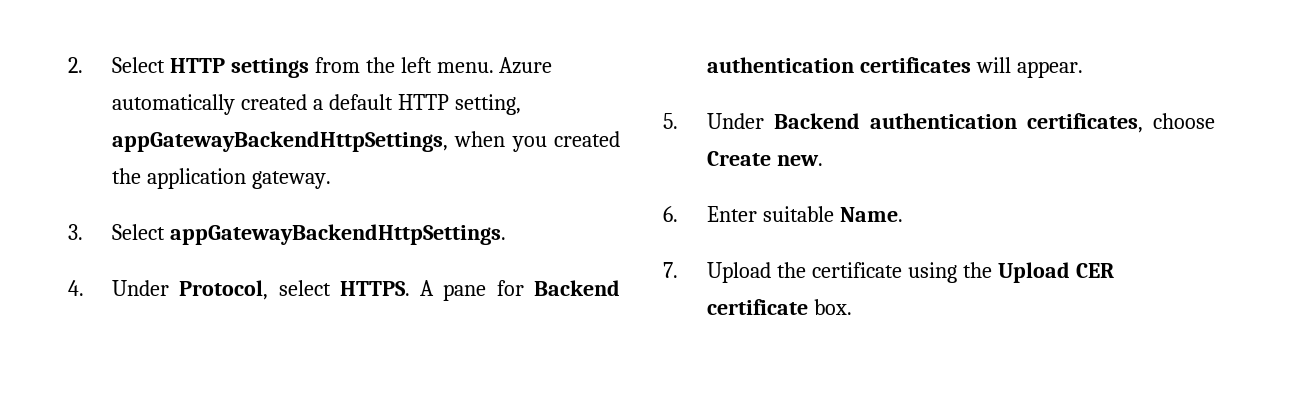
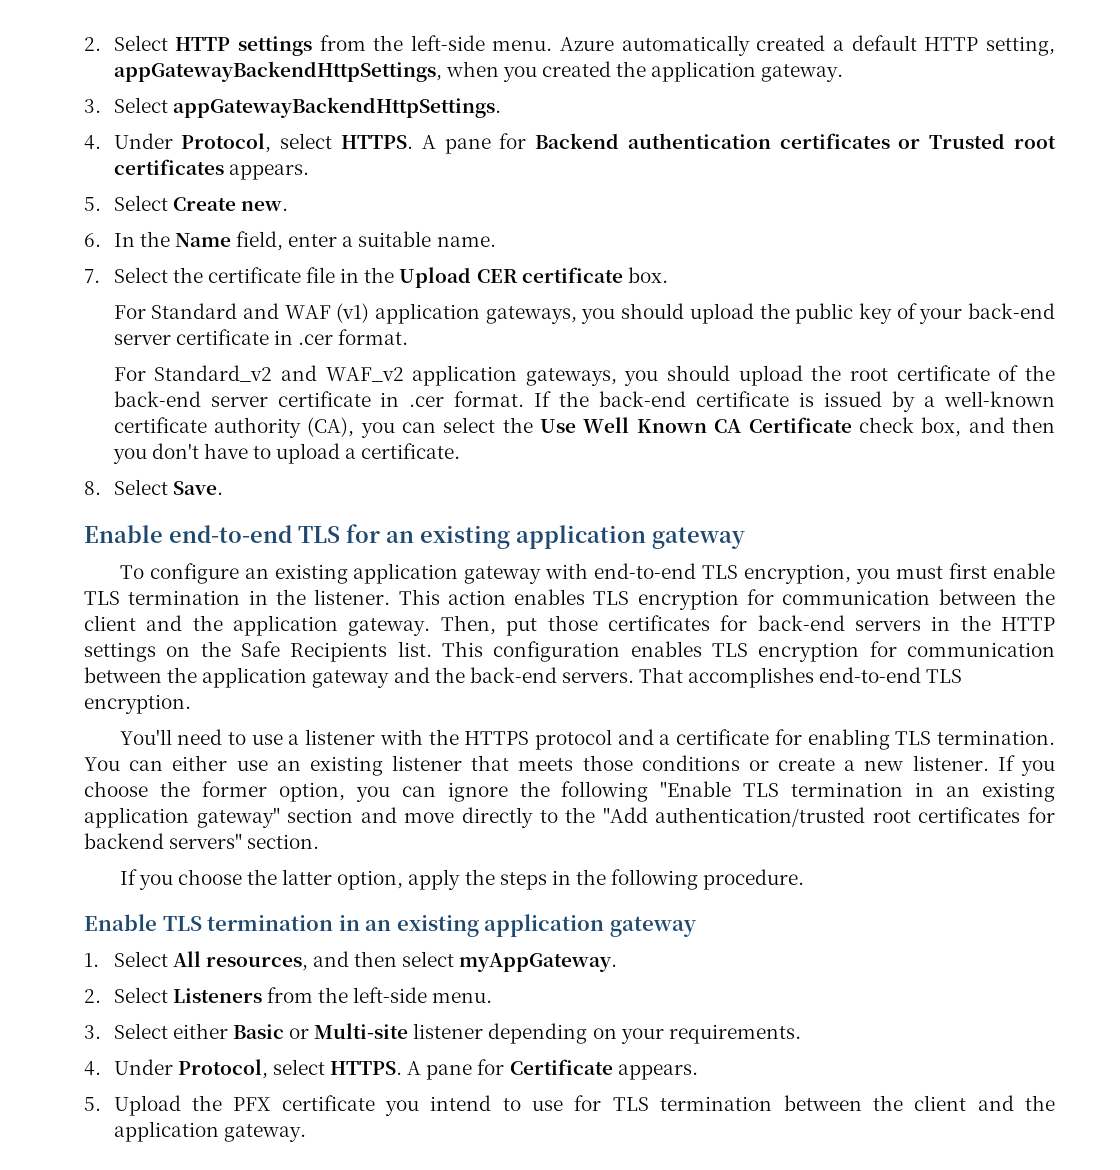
- 2. Select HTTP settings from the left menu.
+ 2. Select HTTP settings from the left-side menu.
- A pane for Backend authentication certificates will appear.
- 5. Under Backend authentication certificates, choose Create new.
- 6. Enter suitable Name.
+ A pane for Backend authentication certificates or Trusted root certificates appears.
+ 5. Select Create new.
+ 6. In the Name field, enter a suitable name.
- 7. Upload the certificate using the Upload CER certificate box.
+ 7. Select the certificate file in the Upload CER certificate box.
+ For Standard and WAF (v1) application gateways, you should upload the public key of your back-end server certificate in .cer format.
+ For Standard_v2 and WAF_v2 application gateways, you should upload the root certificate of the back-end server certificate in .cer format. If the back-end certificate is issued by a well-known certificate authority (CA), you can select the Use Well Known CA Certificate check box, and then you don't have to upload a certificate.
+ 8. Select Save.
+ Enable end-to-end TLS for an existing application gateway
+ To configure an existing application gateway with end-to-end TLS encryption, you must first enable TLS termination in the listener. This action enables TLS encryption for communication between the client and the application gateway. Then, put those certificates for back-end servers in the HTTP settings on the Safe Recipients list. This configuration enables TLS encryption for communication between the application gateway and the back-end servers. That accomplishes end-to-end TLS encryption.
+ You'll need to use a listener with the HTTPS protocol and a certificate for enabling TLS termination. You can either use an existing listener that meets those conditions or create a new listener. If you choose the former option, you can ignore the following "Enable TLS termination in an existing application gateway" section and move directly to the "Add authentication/trusted root certificates for backend servers" section.
+ If you choose the latter option, apply the steps in the following procedure.
+ Enable TLS termination in an existing application gateway
+ 1. Select All resources, and then select myAppGateway.
+ 2. Select Listeners from the left-side menu.
+ 3. Select either Basic or Multi-site listener depending on your requirements.
+ 4. Under Protocol, select HTTPS. A pane for Certificate appears.
+ 5. Upload the PFX certificate you intend to use for TLS termination between the client and the application gateway.

